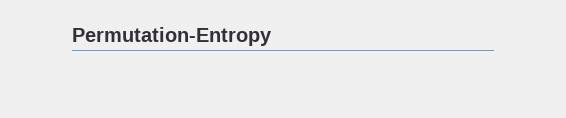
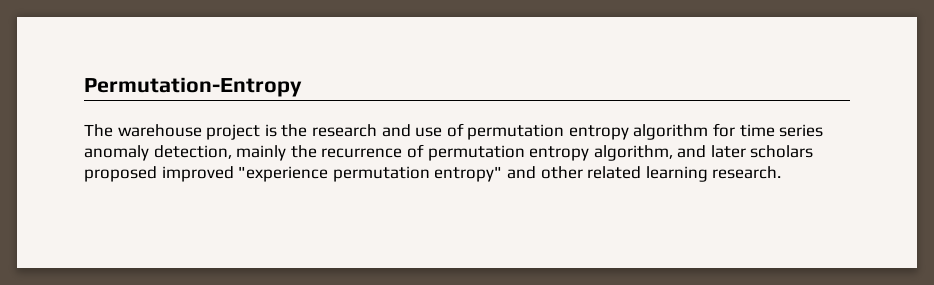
+ The warehouse project is the research and use of permutation entropy algorithm for time series anomaly detection, mainly the recurrence of permutation entropy algorithm, and later scholars proposed improved "experience permutation entropy" and other related learning research.

